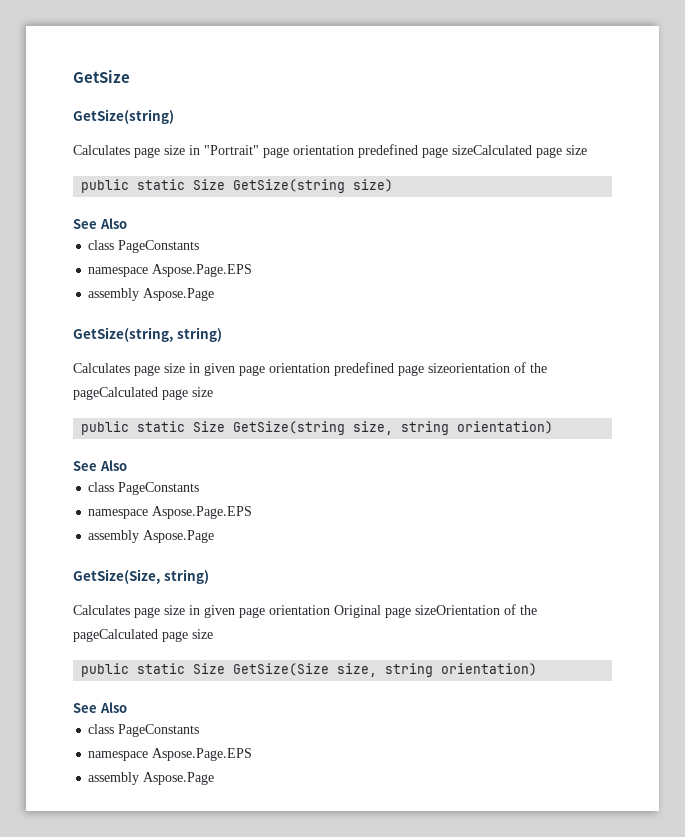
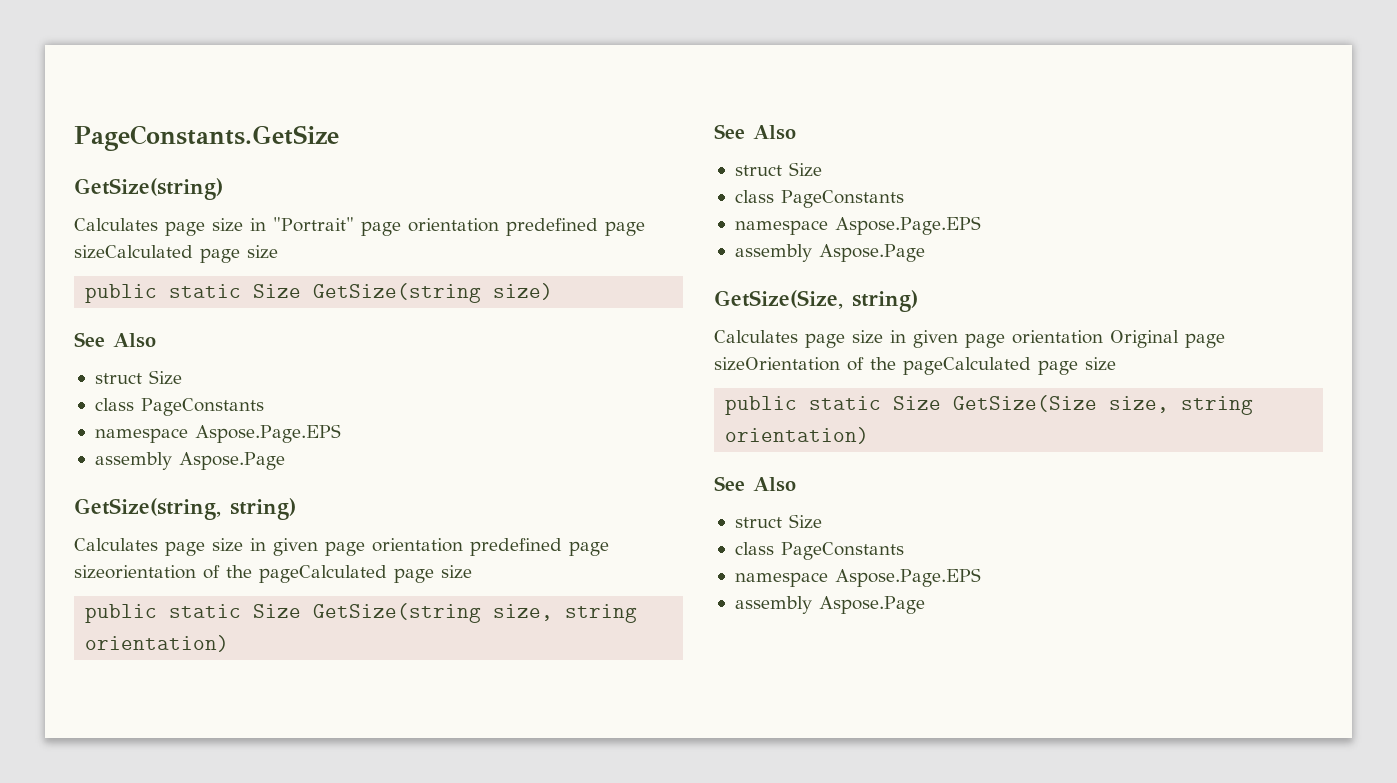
- GetSize
+ PageConstants.GetSize
  public static Size GetSize(string size)
  See Also
+ struct Size
  public static Size GetSize(string size, string orientation)
  See Also
+ struct Size
  public static Size GetSize(Size size, string orientation)
  See Also
+ struct Size

